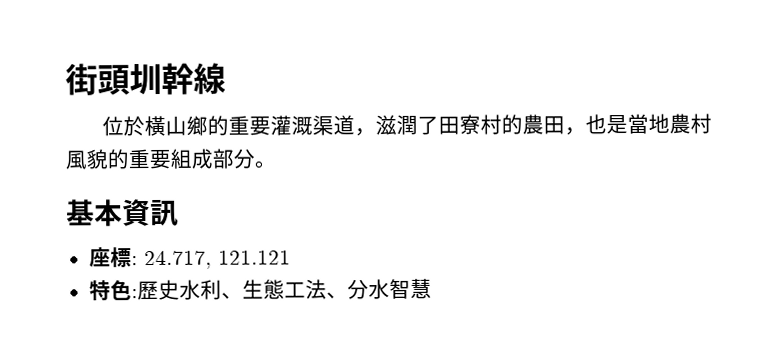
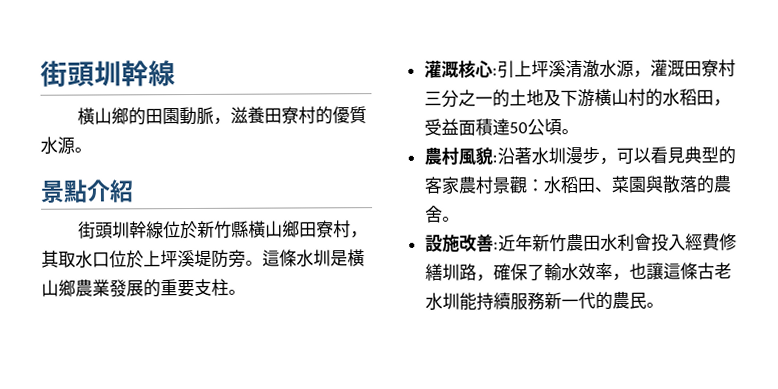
- 位於橫山鄉的重要灌溉渠道，滋潤了田寮村的農田，也是當地農村風貌的重要組成部分。
- 基本資訊
- 座標: 24.717, 121.121
- 特色:歷史水利、生態工法、分水智慧
+ 橫山鄉的田園動脈，滋養田寮村的優質水源。
+ 景點介紹
+ 街頭圳幹線位於新竹縣橫山鄉田寮村，其取水口位於上坪溪堤防旁。這條水圳是橫山鄉農業發展的重要支柱。
+ 灌溉核心:引上坪溪清澈水源，灌溉田寮村三分之一的土地及下游橫山村的水稻田，受益面積達50公頃。
+ 農村風貌:沿著水圳漫步，可以看見典型的客家農村景觀：水稻田、菜園與散落的農舍。
+ 設施改善:近年新竹農田水利會投入經費修繕圳路，確保了輸水效率，也讓這條古老水圳能持續服務新一代的農民。

